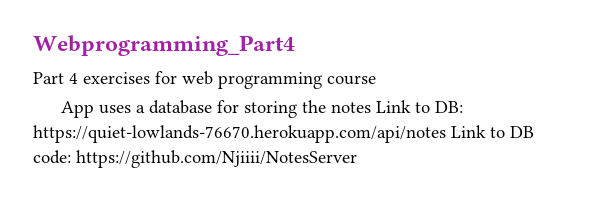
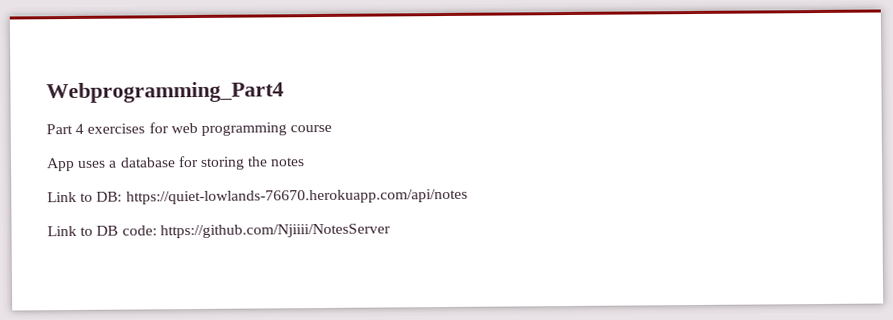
- App uses a database for storing the notes Link to DB: https://quiet-lowlands-76670.herokuapp.com/api/notes Link to DB code: https://github.com/Njiiii/NotesServer
+ App uses a database for storing the notes
+ Link to DB: https://quiet-lowlands-76670.herokuapp.com/api/notes
+ Link to DB code: https://github.com/Njiiii/NotesServer

